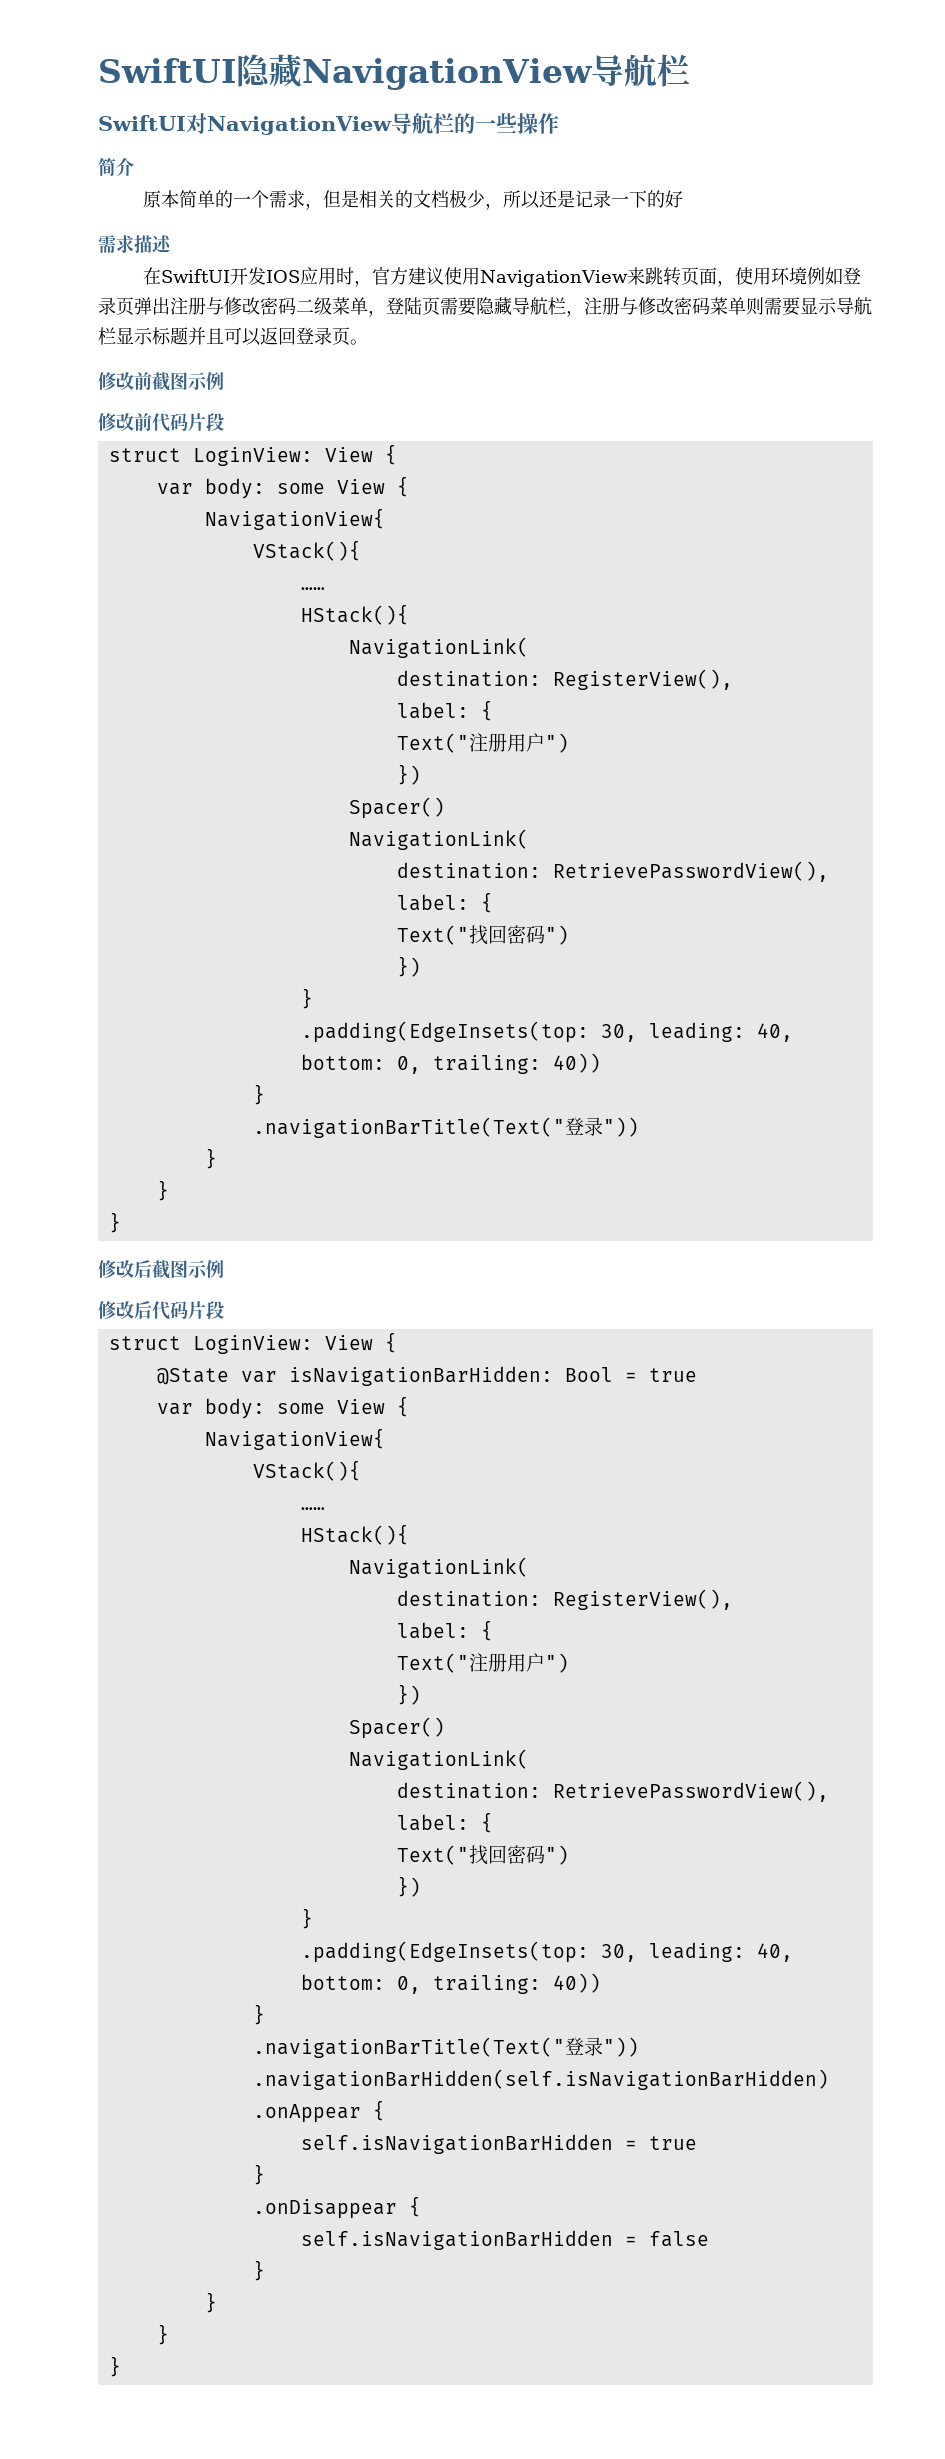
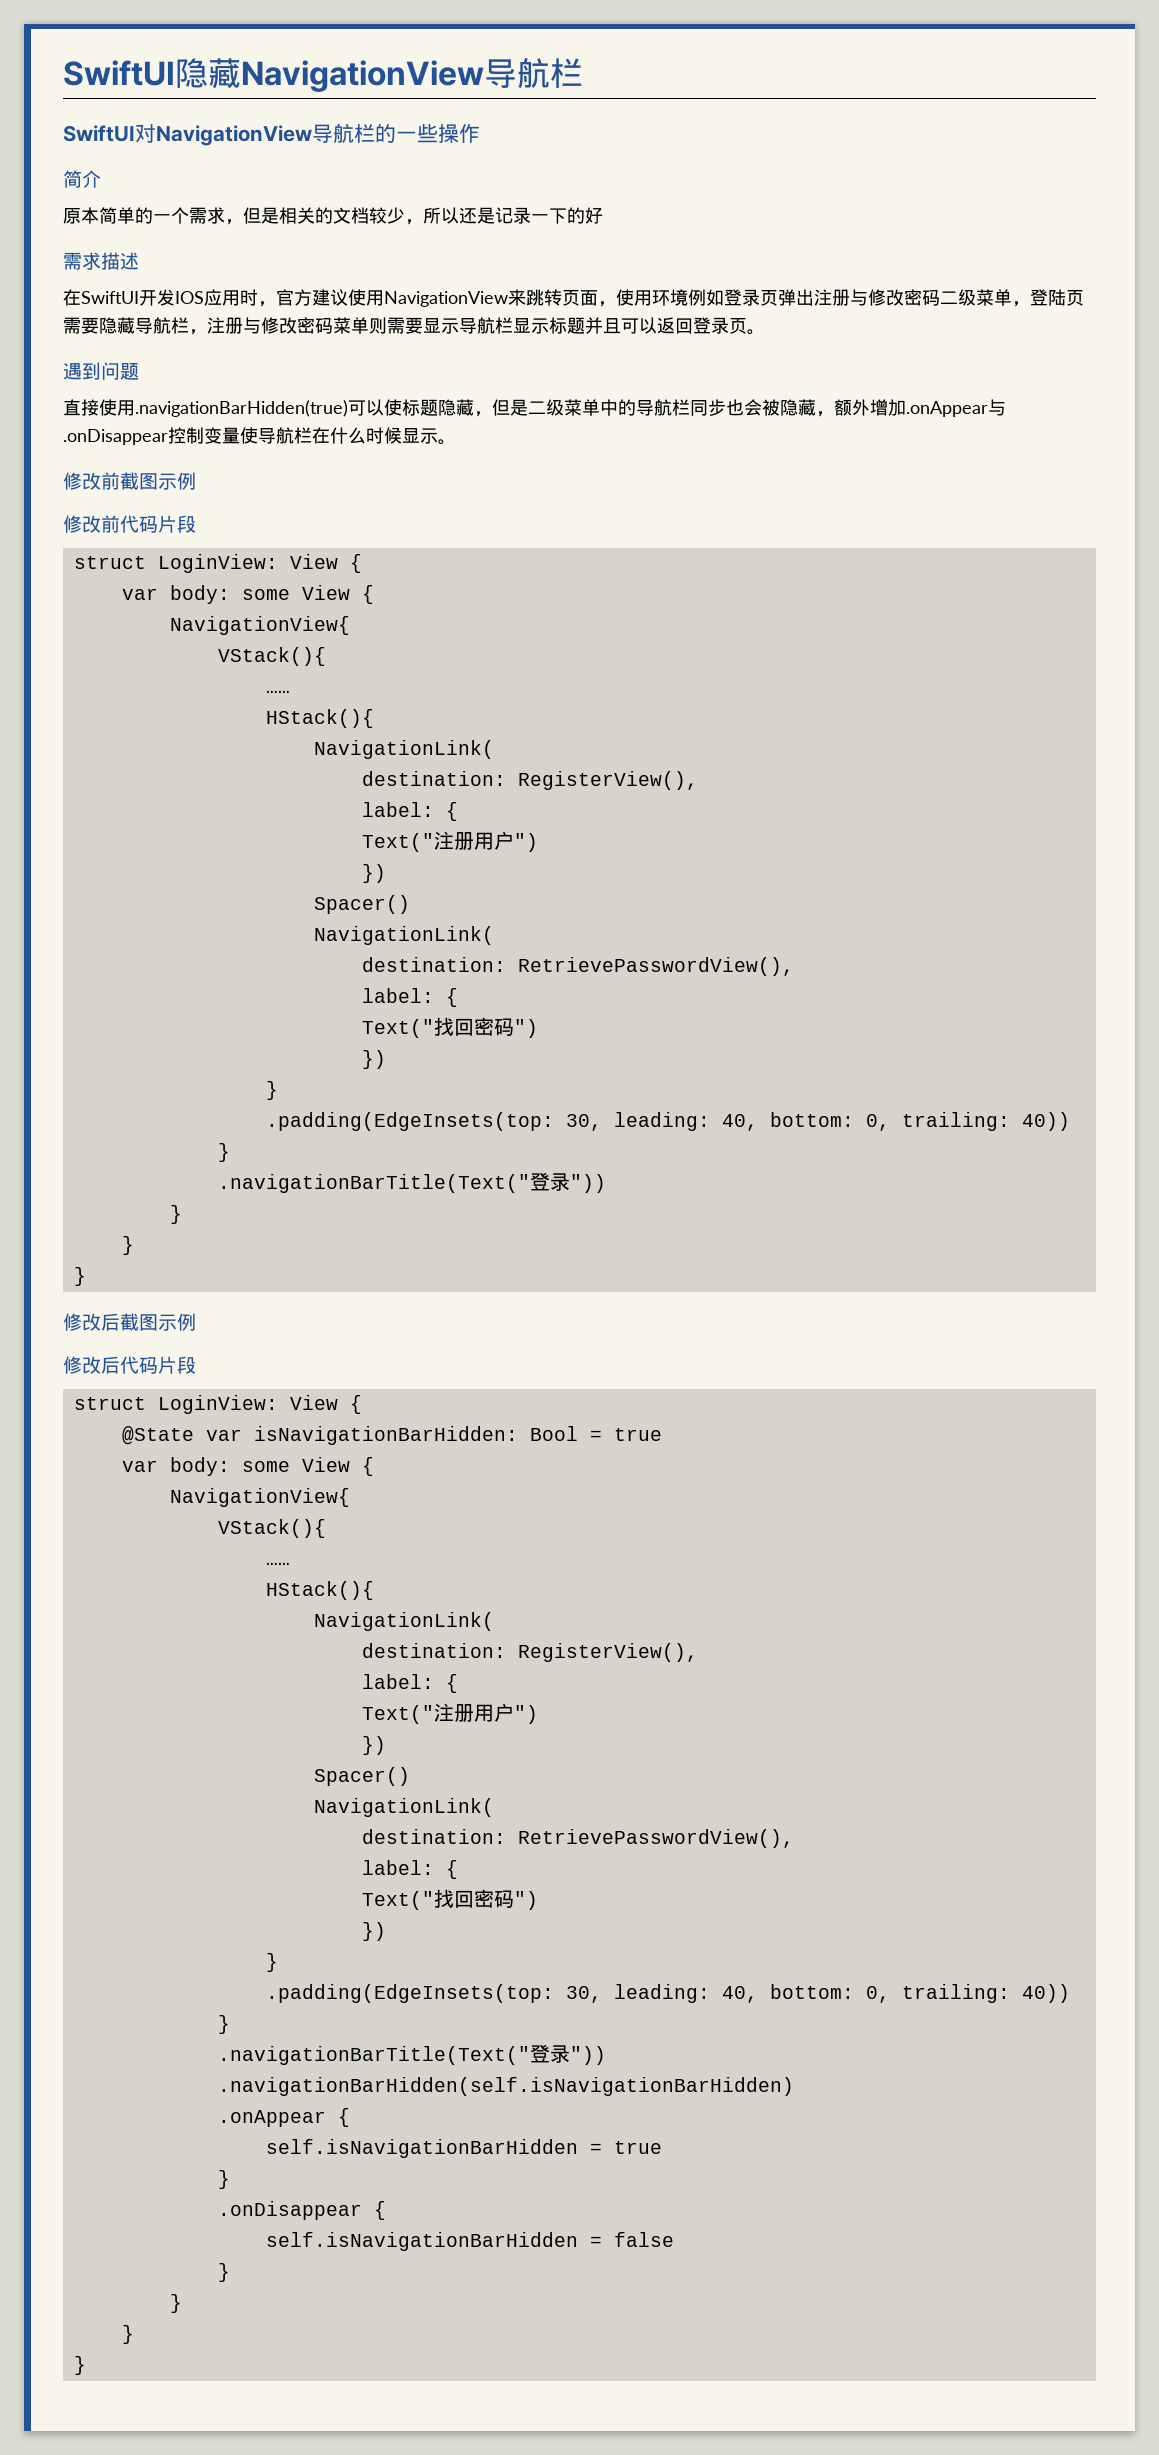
- 原本简单的一个需求，但是相关的文档极少，所以还是记录一下的好
+ 原本简单的一个需求，但是相关的文档较少，所以还是记录一下的好
+ 遇到问题
+ 直接使用.navigationBarHidden(true)可以使标题隐藏，但是二级菜单中的导航栏同步也会被隐藏，额外增加.onAppear与.onDisappear控制变量使导航栏在什么时候显示。

